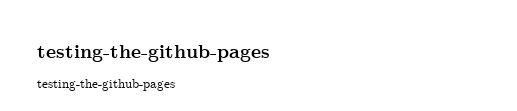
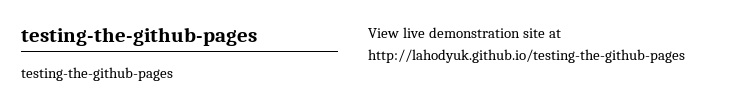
+ View live demonstration site at http://lahodyuk.github.io/testing-the-github-pages

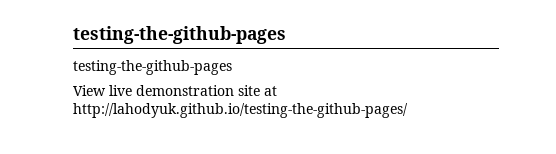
- View live demonstration site at http://lahodyuk.github.io/testing-the-github-pages
+ View live demonstration site at http://lahodyuk.github.io/testing-the-github-pages/

